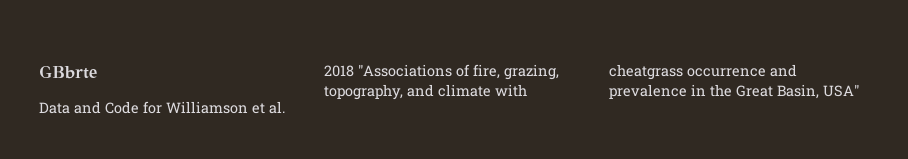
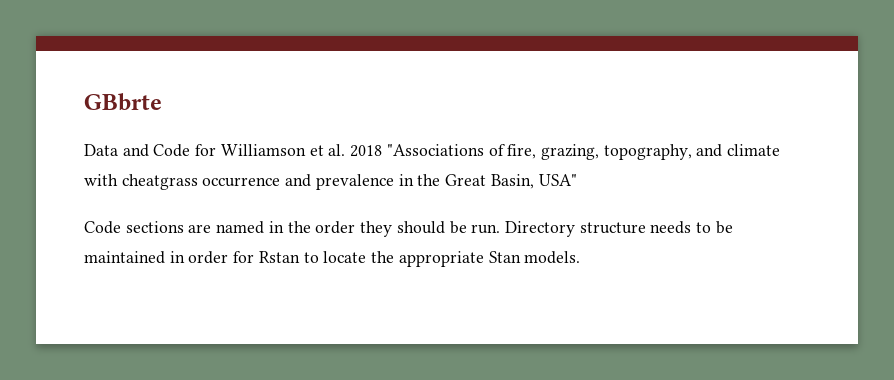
+ Code sections are named in the order they should be run. Directory structure needs to be maintained in order for Rstan to locate the appropriate Stan models.

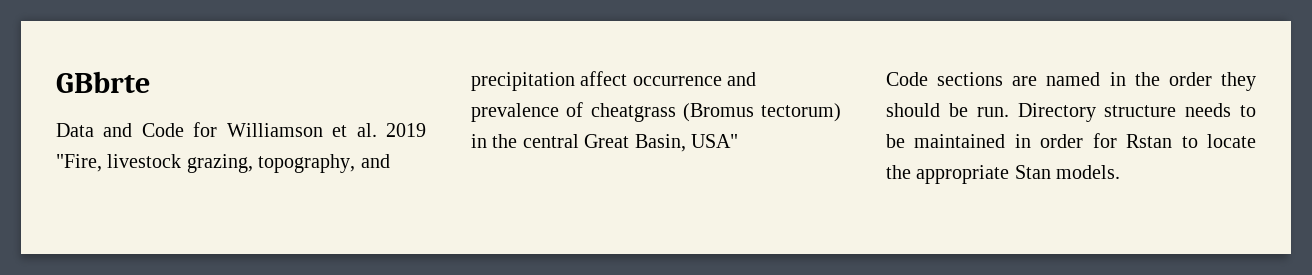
- Data and Code for Williamson et al. 2018 "Associations of fire, grazing, topography, and climate with cheatgrass occurrence and prevalence in the Great Basin, USA"
+ Data and Code for Williamson et al. 2019 "Fire, livestock grazing, topography, and precipitation affect occurrence and prevalence of cheatgrass (Bromus tectorum) in the central Great Basin, USA"

